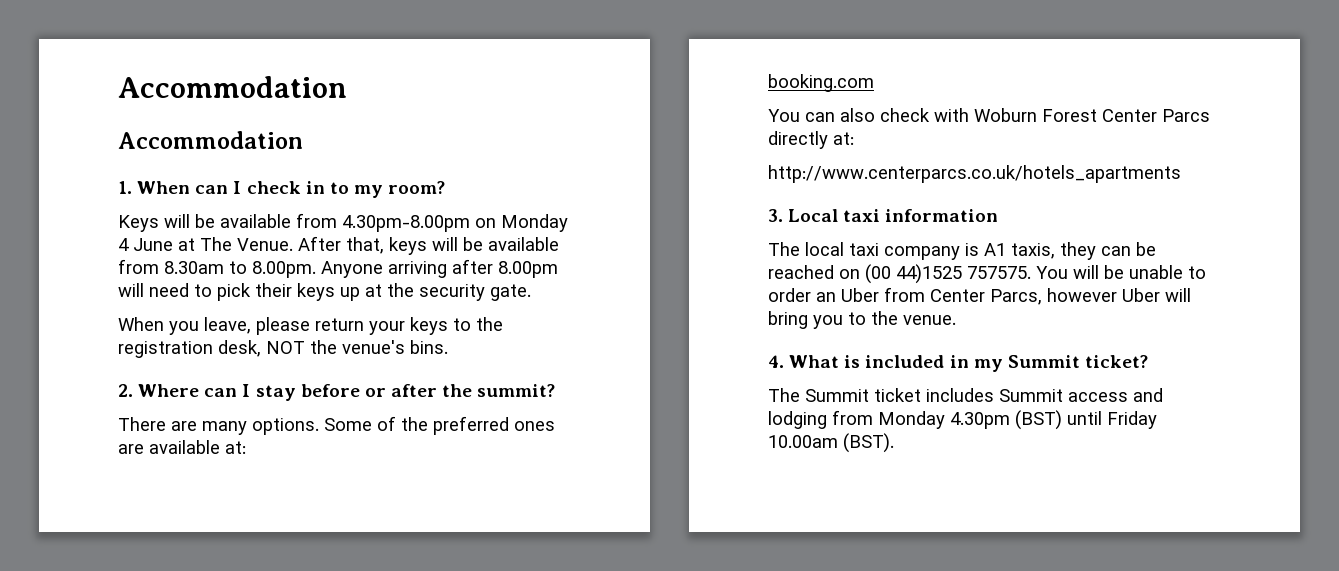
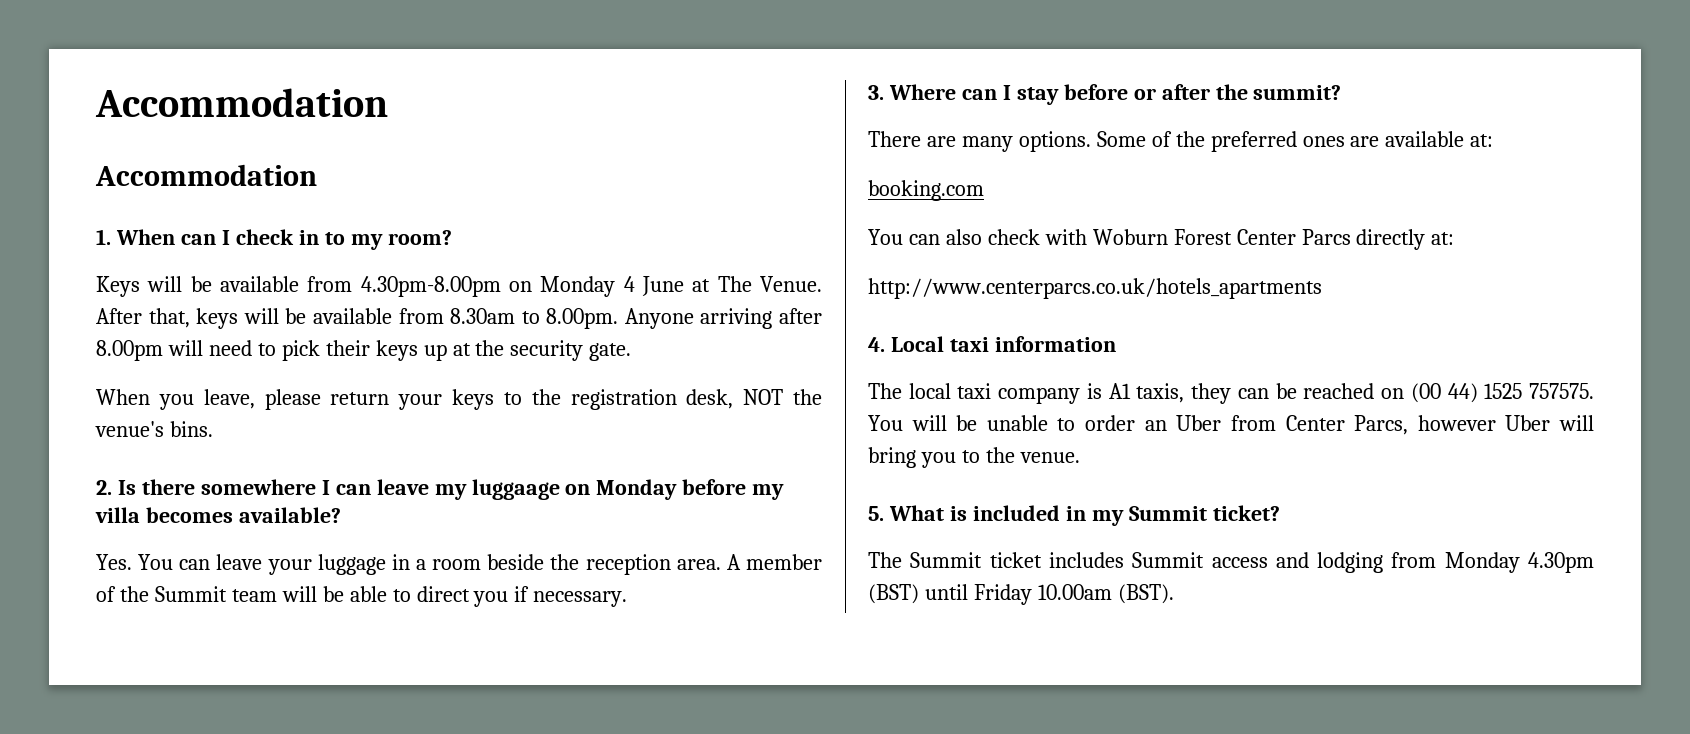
- 2. Where can I stay before or after the summit?
+ 2. Is there somewhere I can leave my luggaage on Monday before my villa becomes available?
+ Yes. You can leave your luggage in a room beside the reception area. A member of the Summit team will be able to direct you if necessary.
+ 3. Where can I stay before or after the summit?
- 3. Local taxi information
+ 4. Local taxi information
- The local taxi company is A1 taxis, they can be reached on (00 44)1525 757575.
+ The local taxi company is A1 taxis, they can be reached on (00 44) 1525 757575.
- 4. What is included in my Summit ticket?
+ 5. What is included in my Summit ticket?

